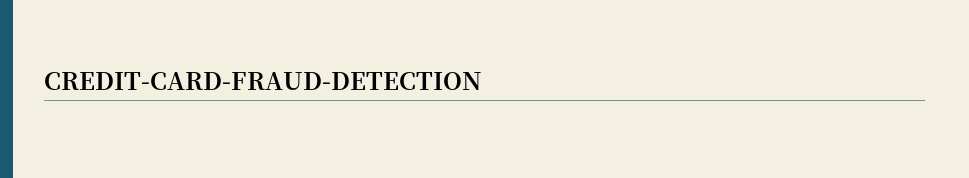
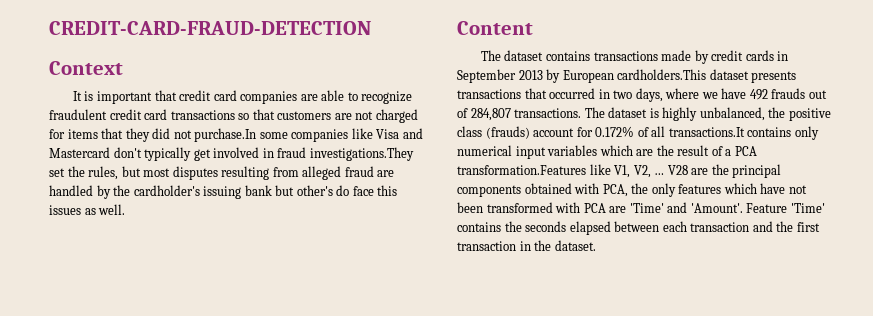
+ Context
+ It is important that credit card companies are able to recognize fraudulent credit card transactions so that customers are not charged for items that they did not purchase.In some companies like Visa and Mastercard don't typically get involved in fraud investigations.They set the rules, but most disputes resulting from alleged fraud are handled by the cardholder's issuing bank but other's do face this issues as well.
+ Content
+ The dataset contains transactions made by credit cards in September 2013 by European cardholders.This dataset presents transactions that occurred in two days, where we have 492 frauds out of 284,807 transactions. The dataset is highly unbalanced, the positive class (frauds) account for 0.172% of all transactions.It contains only numerical input variables which are the result of a PCA transformation.Features like V1, V2, … V28 are the principal components obtained with PCA, the only features which have not been transformed with PCA are 'Time' and 'Amount'. Feature 'Time' contains the seconds elapsed between each transaction and the first transaction in the dataset.

